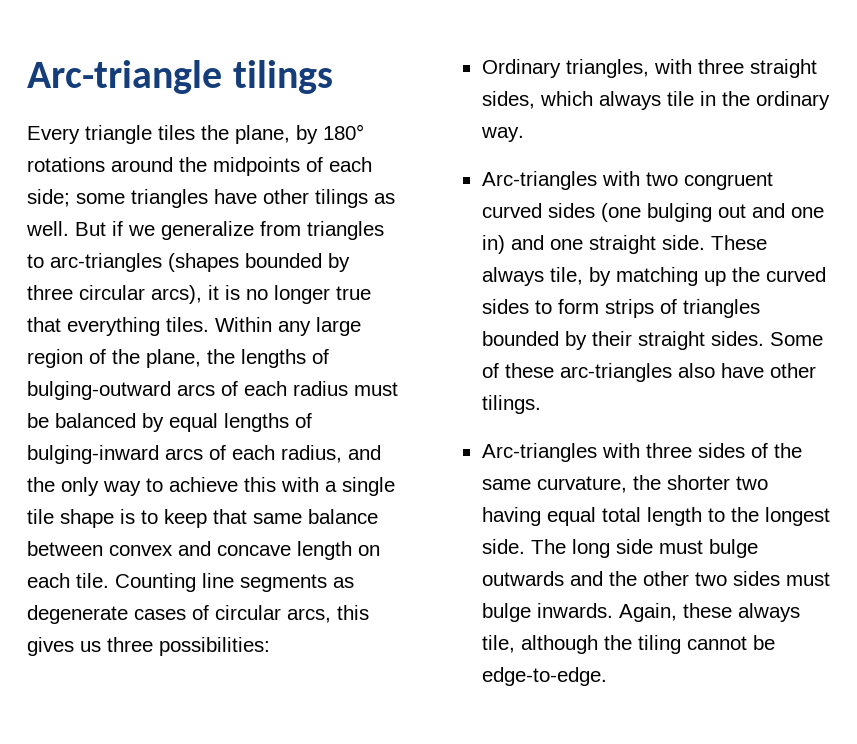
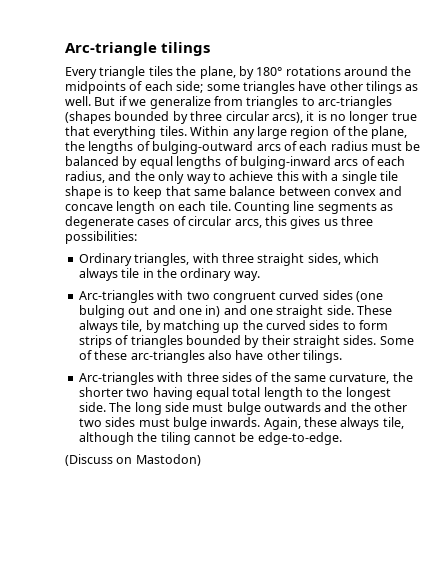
+ (Discuss on Mastodon)

